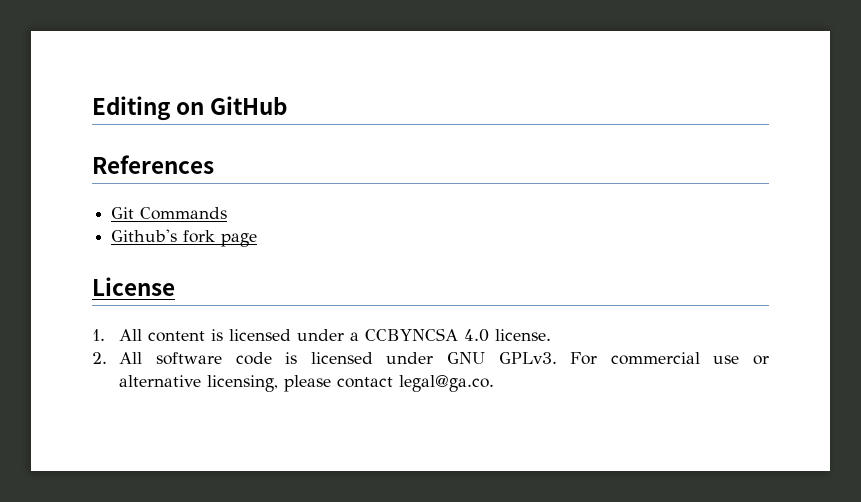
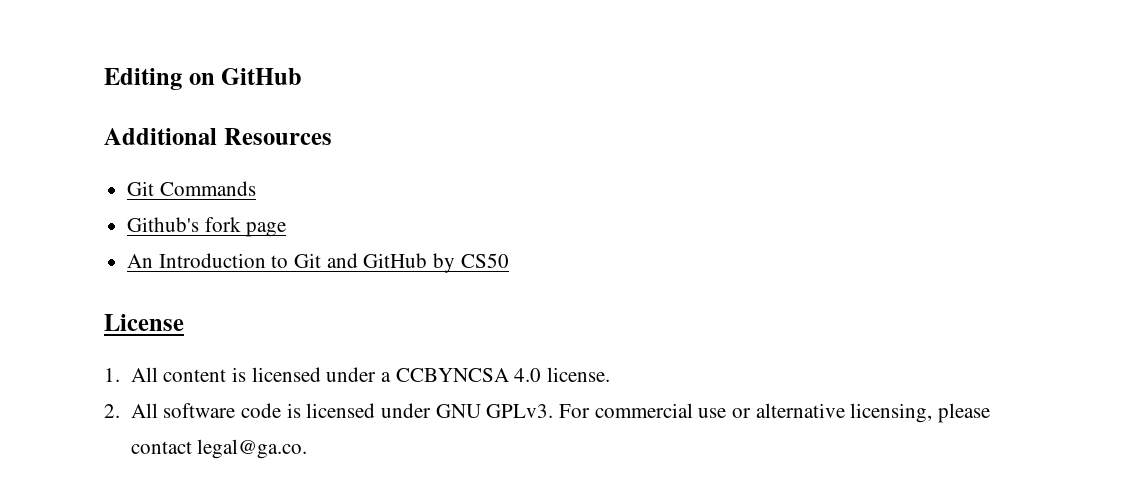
- References
+ Additional Resources
+ An Introduction to Git and GitHub by CS50

